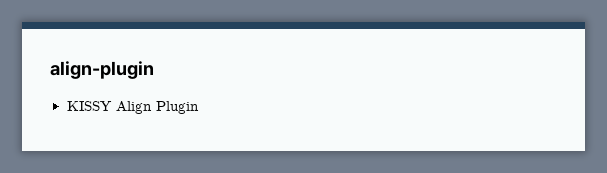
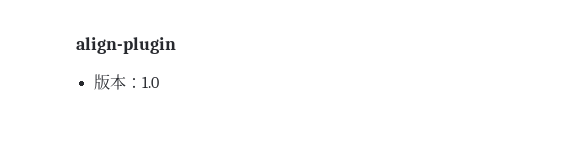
- KISSY Align Plugin
+ 版本：1.0

